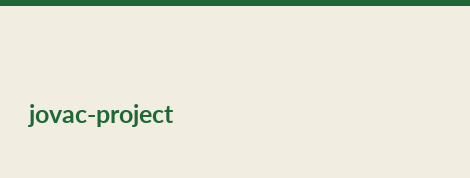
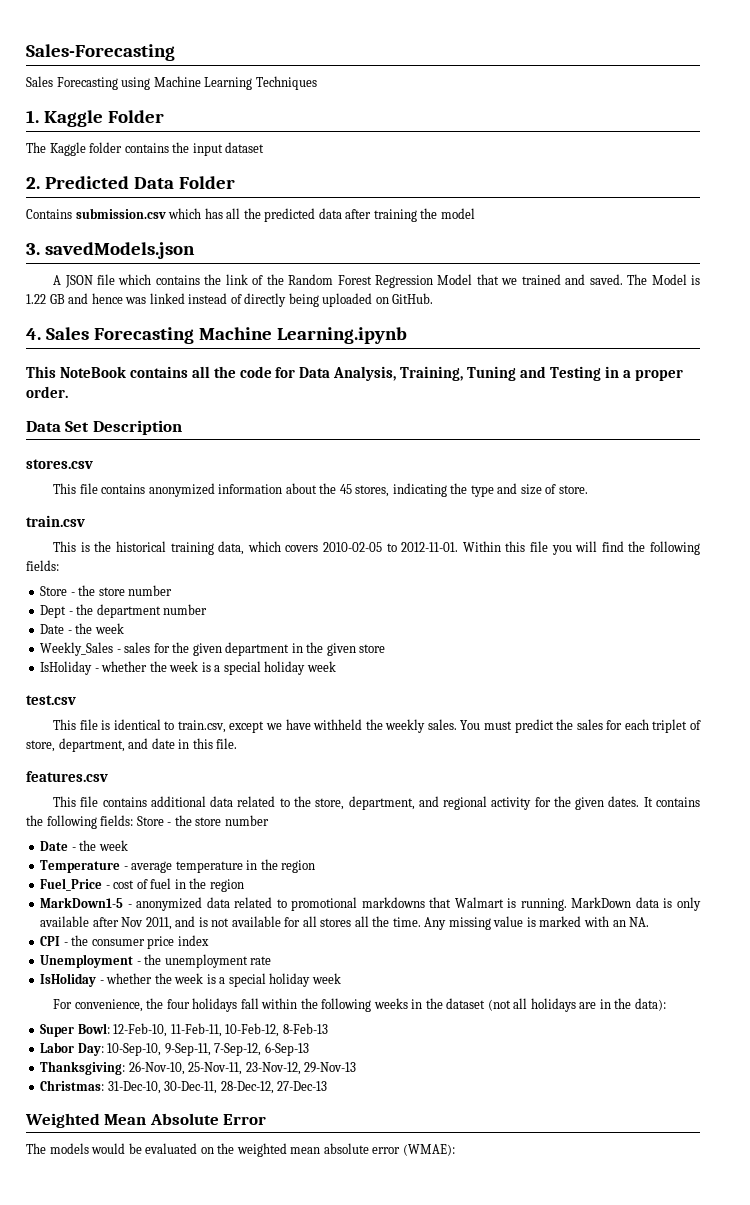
- jovac-project
+ Sales-Forecasting
+ Sales Forecasting using Machine Learning Techniques
+ 1. Kaggle Folder
+ The Kaggle folder contains the input dataset
+ 2. Predicted Data Folder
+ Contains submission.csv which has all the predicted data after training the model
+ 3. savedModels.json
+ A JSON file which contains the link of the Random Forest Regression Model that we trained and saved. The Model is 1.22 GB and hence was linked instead of directly being uploaded on GitHub.
+ 4. Sales Forecasting Machine Learning.ipynb
+ This NoteBook contains all the code for Data Analysis, Training, Tuning and Testing in a proper order.
+ Data Set Description
+ stores.csv
+ This file contains anonymized information about the 45 stores, indicating the type and size of store.
+ train.csv
+ This is the historical training data, which covers 2010-02-05 to 2012-11-01. Within this file you will find the following fields:
+ Store - the store number
+ Dept - the department number
+ Date - the week
+ Weekly_Sales - sales for the given department in the given store
+ IsHoliday - whether the week is a special holiday week
+ test.csv
+ This file is identical to train.csv, except we have withheld the weekly sales. You must predict the sales for each triplet of store, department, and date in this file.
+ features.csv
+ This file contains additional data related to the store, department, and regional activity for the given dates. It contains the following fields: Store - the store number
+ Date - the week
+ Temperature - average temperature in the region
+ Fuel_Price - cost of fuel in the region
+ MarkDown1-5 - anonymized data related to promotional markdowns that Walmart is running. MarkDown data is only available after Nov 2011, and is not available for all stores all the time. Any missing value is marked with an NA.
+ CPI - the consumer price index
+ Unemployment - the unemployment rate
+ IsHoliday - whether the week is a special holiday week
+ For convenience, the four holidays fall within the following weeks in the dataset (not all holidays are in the data):
+ Super Bowl: 12-Feb-10, 11-Feb-11, 10-Feb-12, 8-Feb-13
+ Labor Day: 10-Sep-10, 9-Sep-11, 7-Sep-12, 6-Sep-13
+ Thanksgiving: 26-Nov-10, 25-Nov-11, 23-Nov-12, 29-Nov-13
+ Christmas: 31-Dec-10, 30-Dec-11, 28-Dec-12, 27-Dec-13
+ Weighted Mean Absolute Error
+ The models would be evaluated on the weighted mean absolute error (WMAE):

